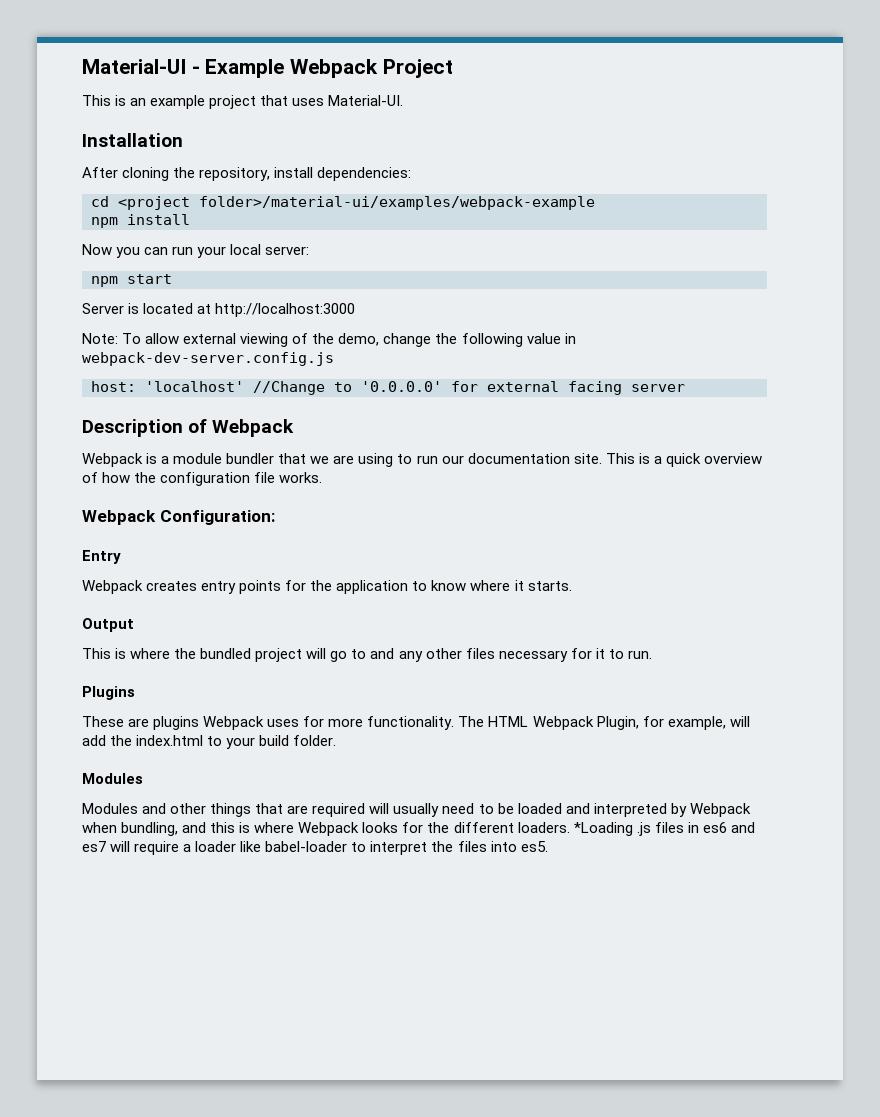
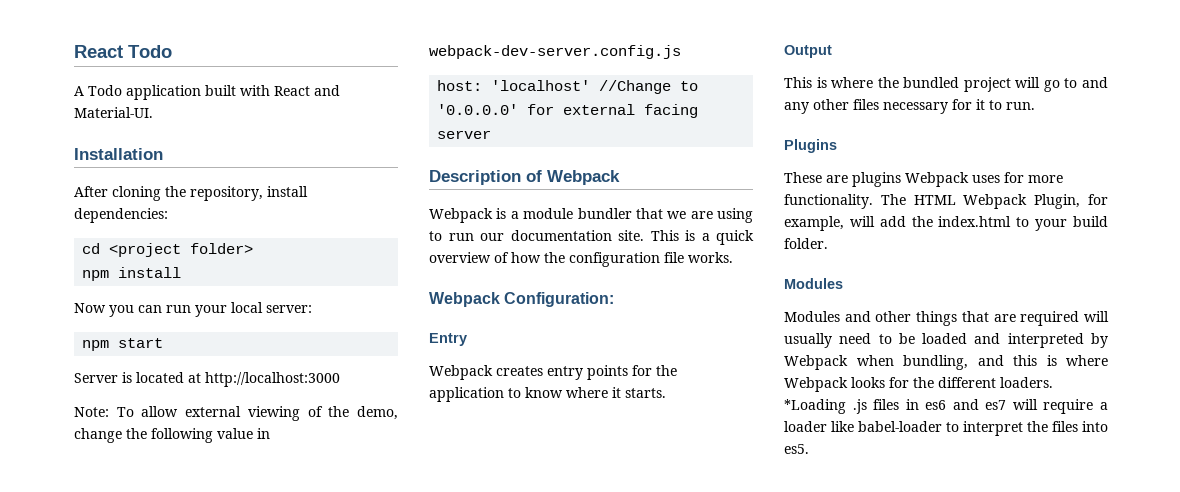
- Material-UI - Example Webpack Project
- This is an example project that uses Material-UI.
+ React Todo
+ A Todo application built with React and Material-UI.
- cd <project folder>/material-ui/examples/webpack-example
+ cd <project folder>

